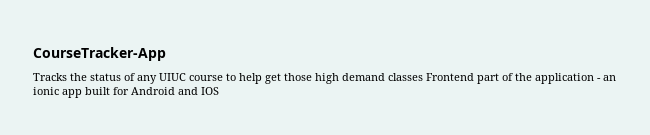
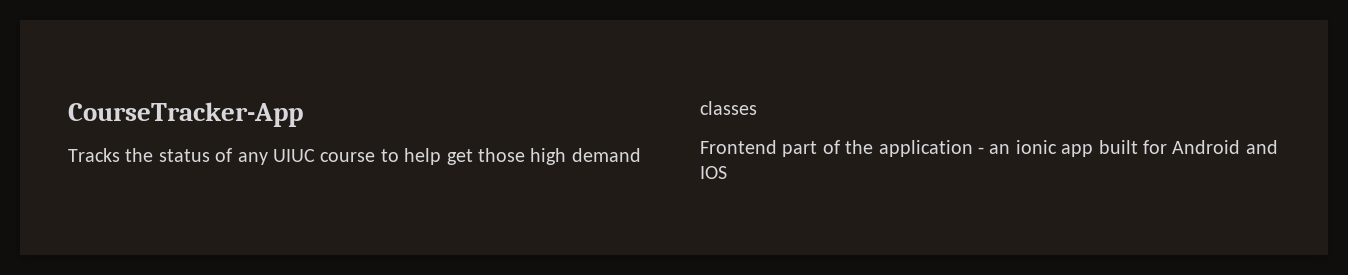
- Tracks the status of any UIUC course to help get those high demand classes Frontend part of the application - an ionic app built for Android and IOS
+ Tracks the status of any UIUC course to help get those high demand classes
+ Frontend part of the application - an ionic app built for Android and IOS

